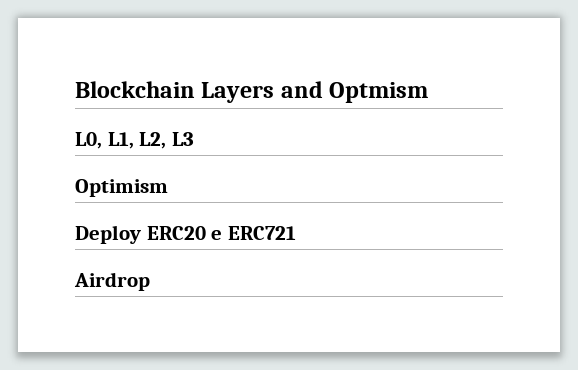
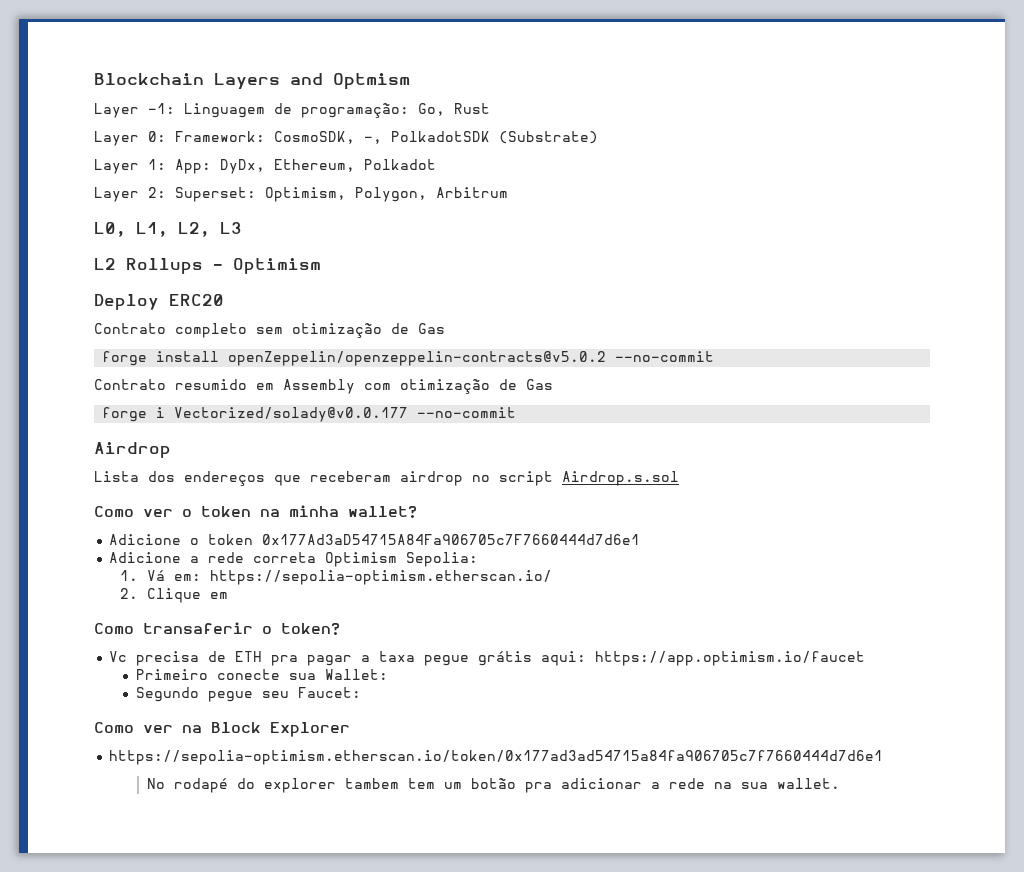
+ Layer -1: Linguagem de programação: Go, Rust
+ Layer 0: Framework: CosmoSDK, -, PolkadotSDK (Substrate)
+ Layer 1: App: DyDx, Ethereum, Polkadot
+ Layer 2: Superset: Optimism, Polygon, Arbitrum
- Optimism
+ L2 Rollups - Optimism
- Deploy ERC20 e ERC721
+ Deploy ERC20
+ Contrato completo sem otimização de Gas
+ forge install openZeppelin/openzeppelin-contracts@v5.0.2 --no-commit
+ Contrato resumido em Assembly com otimização de Gas
+ forge i Vectorized/solady@v0.0.177 --no-commit
  Airdrop
+ Lista dos endereços que receberam airdrop no script Airdrop.s.sol
+ Como ver o token na minha wallet?
+ Adicione o token 0x177Ad3aD54715A84Fa906705c7F7660444d7d6e1
+ Adicione a rede correta Optimism Sepolia:
+ 1. Vá em: https://sepolia-optimism.etherscan.io/
+ 2. Clique em
+ Como transaferir o token?
+ Vc precisa de ETH pra pagar a taxa pegue grátis aqui: https://app.optimism.io/faucet
+ Primeiro conecte sua Wallet:
+ Segundo pegue seu Faucet:
+ Como ver na Block Explorer
+ https://sepolia-optimism.etherscan.io/token/0x177ad3ad54715a84fa906705c7f7660444d7d6e1
+ No rodapé do explorer tambem tem um botão pra adicionar a rede na sua wallet.

